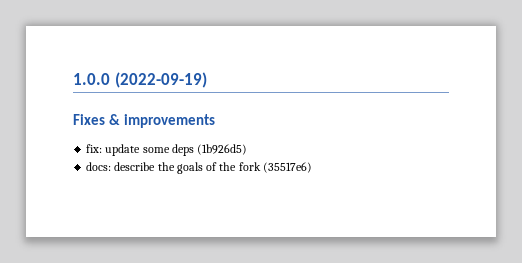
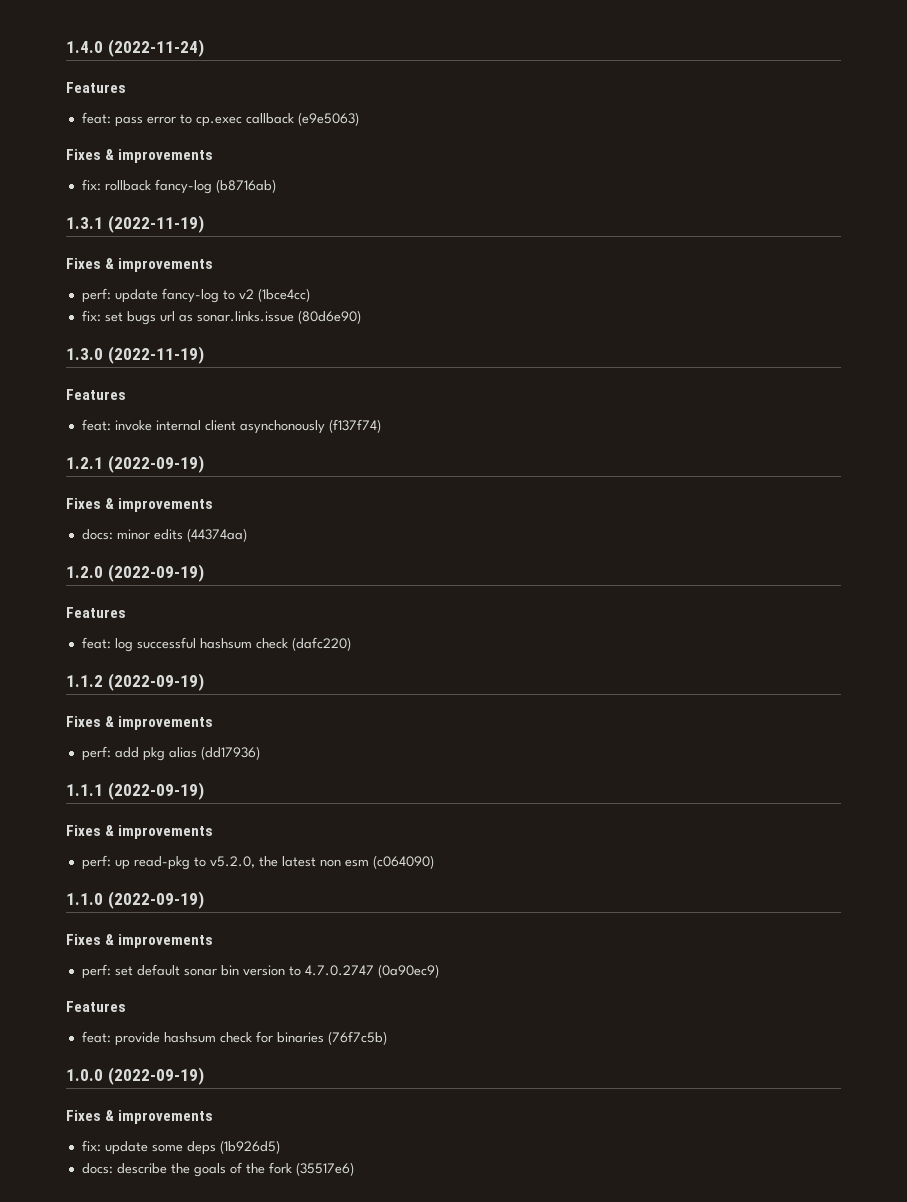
+ 1.4.0 (2022-11-24)
+ Features
+ feat: pass error to cp.exec callback (e9e5063)
+ Fixes & improvements
+ fix: rollback fancy-log (b8716ab)
+ 1.3.1 (2022-11-19)
+ Fixes & improvements
+ perf: update fancy-log to v2 (1bce4cc)
+ fix: set bugs url as sonar.links.issue (80d6e90)
+ 1.3.0 (2022-11-19)
+ Features
+ feat: invoke internal client asynchonously (f137f74)
+ 1.2.1 (2022-09-19)
+ Fixes & improvements
+ docs: minor edits (44374aa)
+ 1.2.0 (2022-09-19)
+ Features
+ feat: log successful hashsum check (dafc220)
+ 1.1.2 (2022-09-19)
+ Fixes & improvements
+ perf: add pkg alias (dd17936)
+ 1.1.1 (2022-09-19)
+ Fixes & improvements
+ perf: up read-pkg to v5.2.0, the latest non esm (c064090)
+ 1.1.0 (2022-09-19)
+ Fixes & improvements
+ perf: set default sonar bin version to 4.7.0.2747 (0a90ec9)
+ Features
+ feat: provide hashsum check for binaries (76f7c5b)

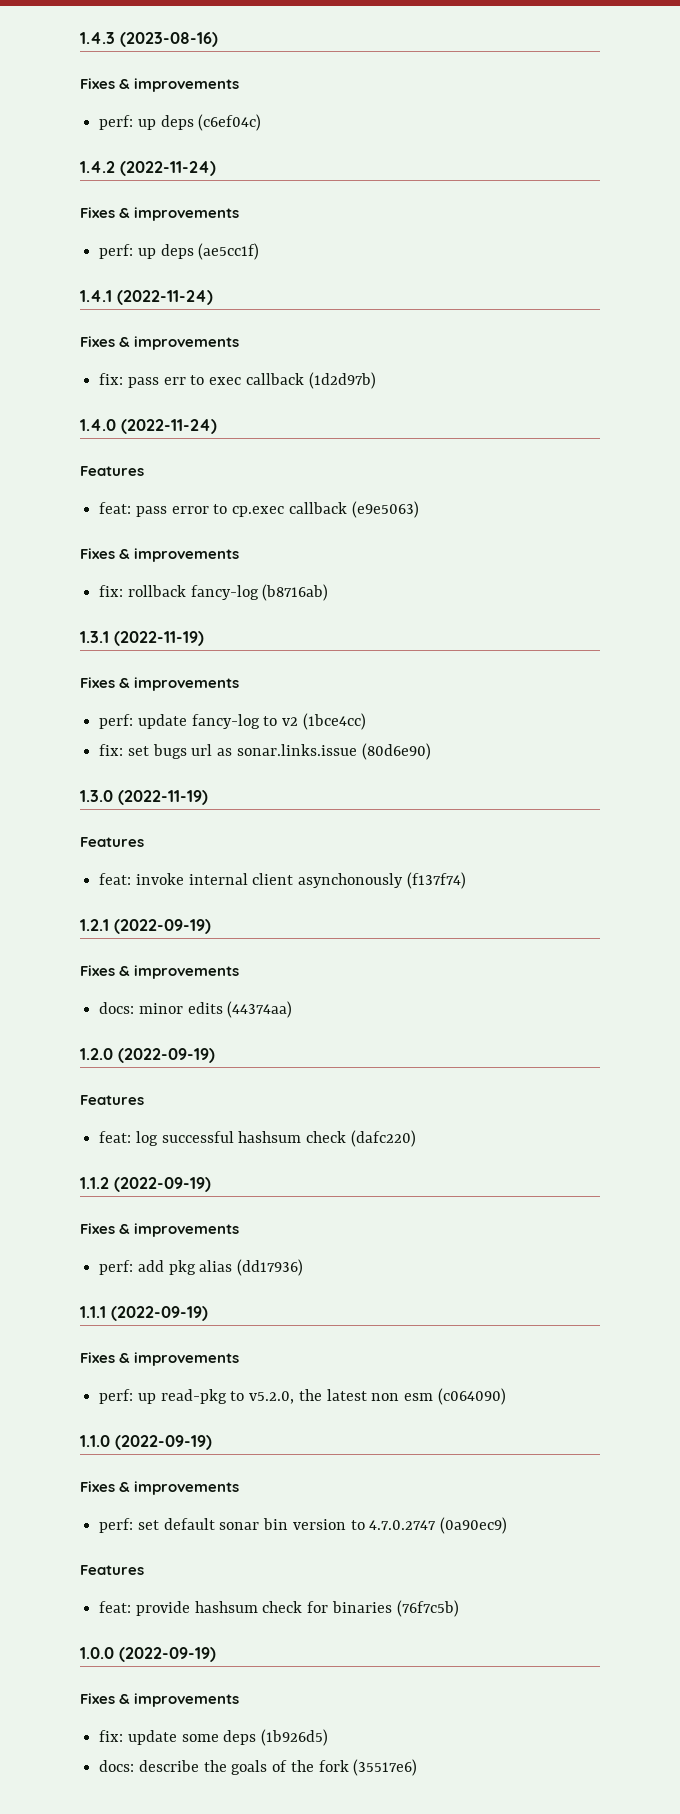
+ 1.4.3 (2023-08-16)
+ Fixes & improvements
+ perf: up deps (c6ef04c)
+ 1.4.2 (2022-11-24)
+ Fixes & improvements
+ perf: up deps (ae5cc1f)
+ 1.4.1 (2022-11-24)
+ Fixes & improvements
+ fix: pass err to exec callback (1d2d97b)

